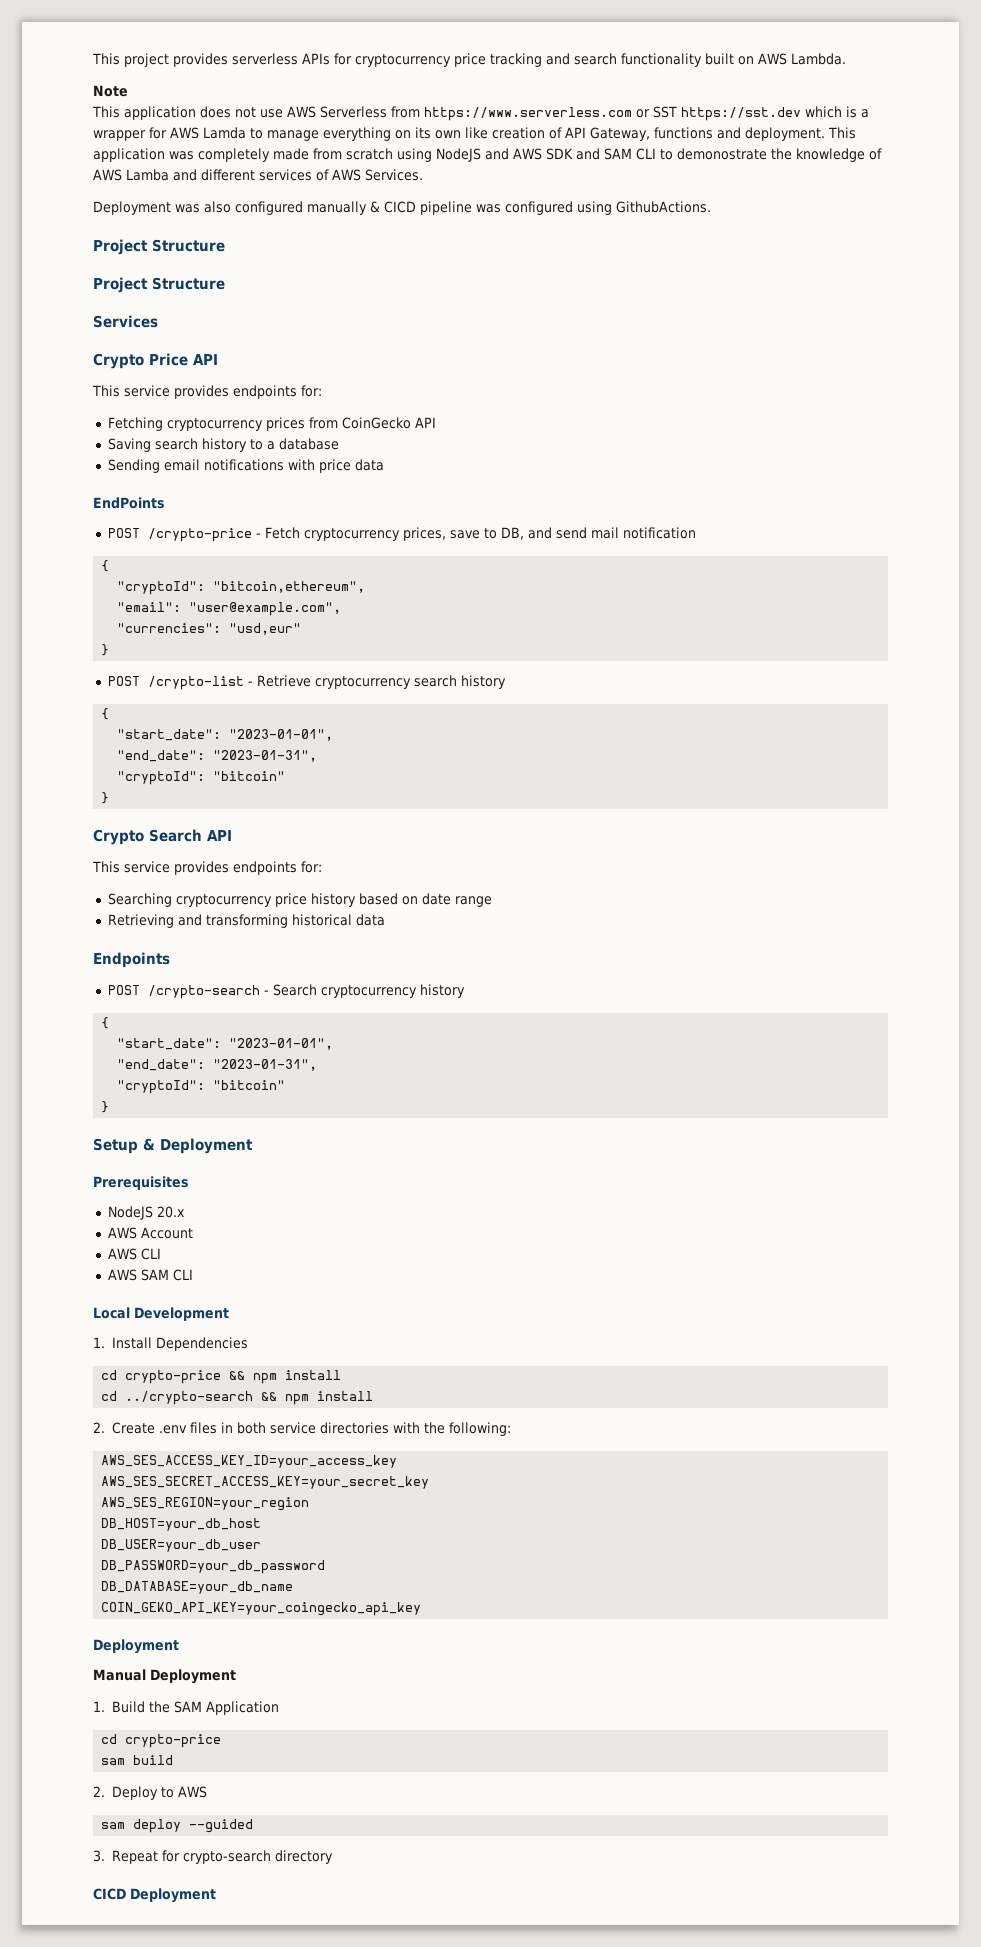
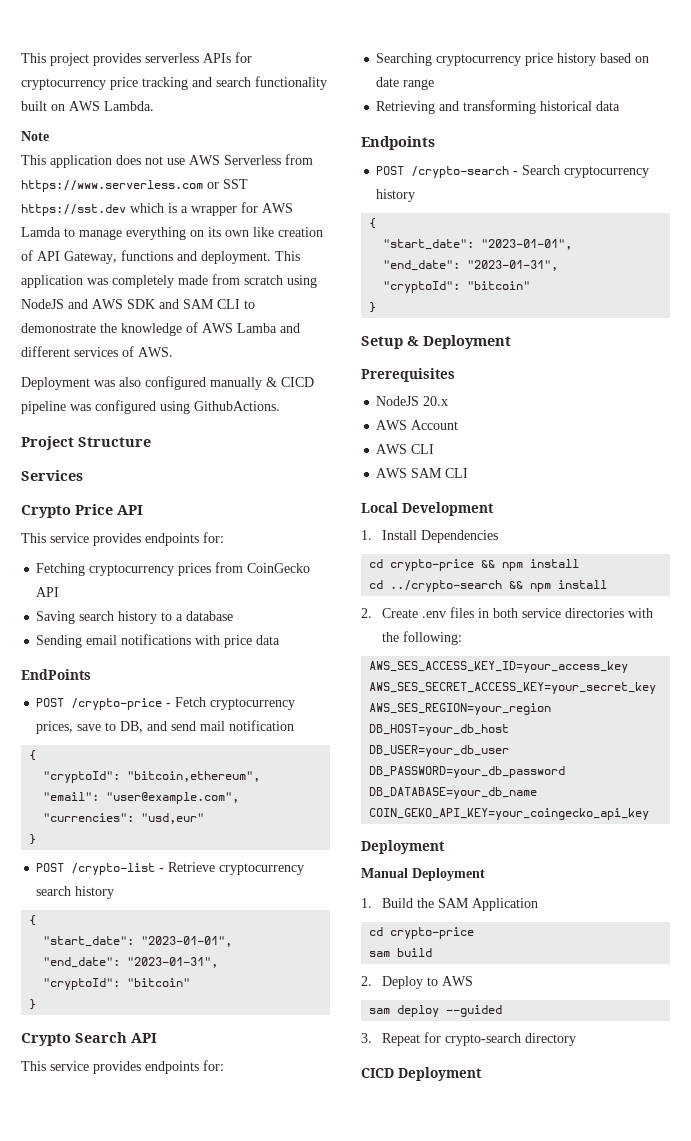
- This application was completely made from scratch using NodeJS and AWS SDK and SAM CLI to demonostrate the knowledge of AWS Lamba and different services of AWS Services.
+ This application was completely made from scratch using NodeJS and AWS SDK and SAM CLI to demonostrate the knowledge of AWS Lamba and different services of AWS.
  Deployment was also configured manually & CICD pipeline was configured using GithubActions.
- Project Structure

